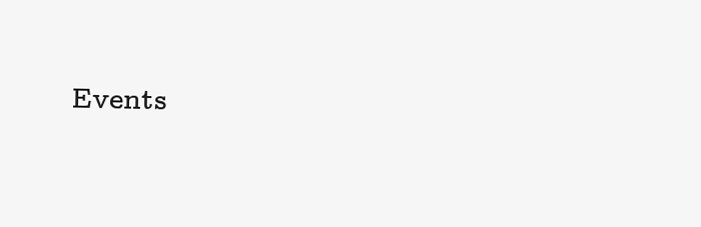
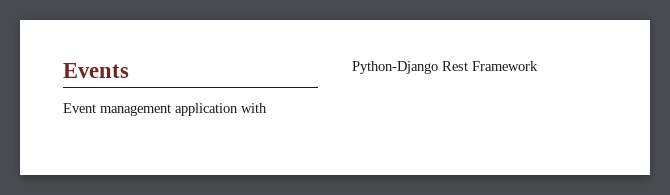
+ Event management application with Python-Django Rest Framework

